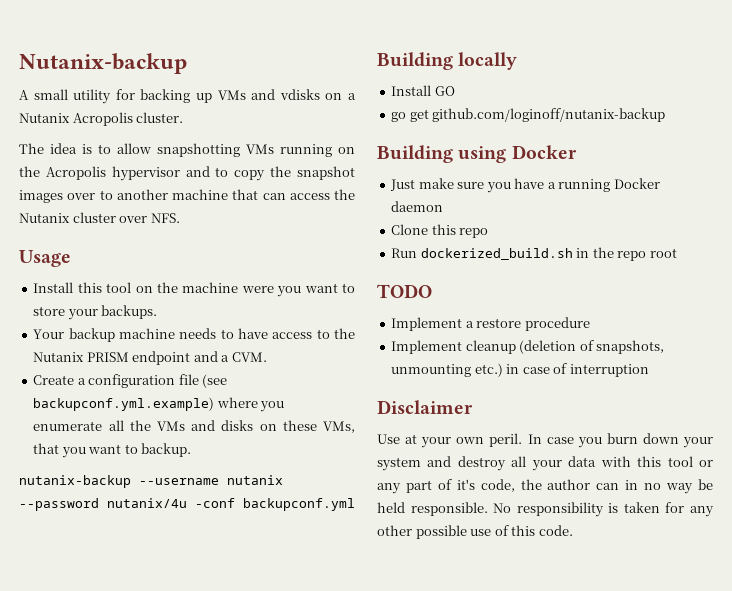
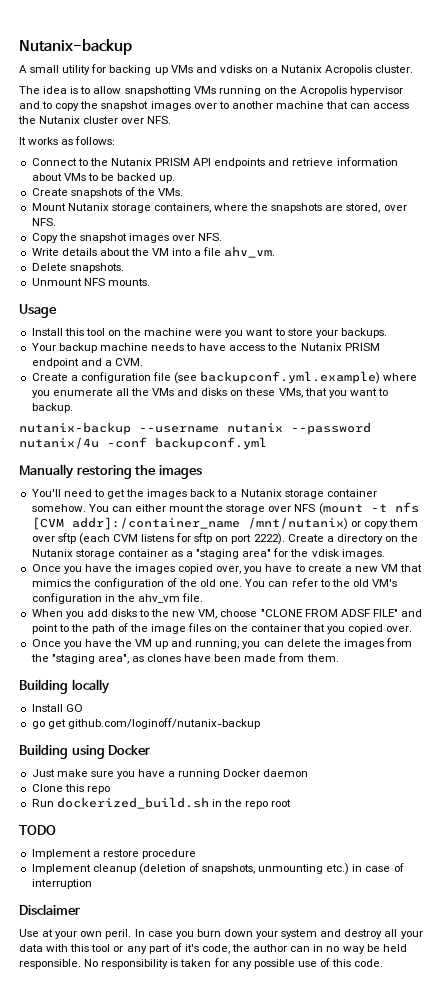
+ It works as follows:
+ Connect to the Nutanix PRISM API endpoints and retrieve information about VMs to be backed up.
+ Create snapshots of the VMs.
+ Mount Nutanix storage containers, where the snapshots are stored, over NFS.
+ Copy the snapshot images over NFS.
+ Write details about the VM into a file ahv_vm.
+ Delete snapshots.
+ Unmount NFS mounts.
+ Manually restoring the images
+ You'll need to get the images back to a Nutanix storage container somehow. You can either mount the storage over NFS (mount -t nfs [CVM addr]:/container_name /mnt/nutanix) or copy them over sftp (each CVM listens for sftp on port 2222). Create a directory on the Nutanix storage container as a "staging area" for the vdisk images.
+ Once you have the images copied over, you have to create a new VM that mimics the configuration of the old one. You can refer to the old VM's configuration in the ahv_vm file.
+ When you add disks to the new VM, choose "CLONE FROM ADSF FILE" and point to the path of the image files on the container that you copied over.
+ Once you have the VM up and running, you can delete the images from the "staging area", as clones have been made from them.
- No responsibility is taken for any other possible use of this code.
+ No responsibility is taken for any possible use of this code.

